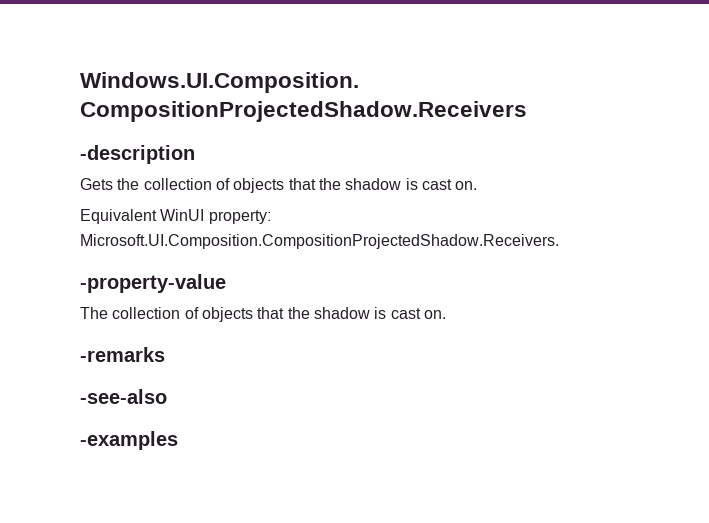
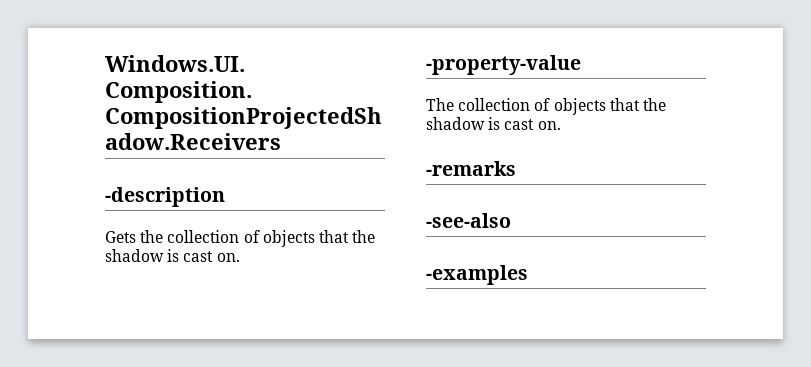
- Equivalent WinUI property: Microsoft.UI.Composition.CompositionProjectedShadow.Receivers.

